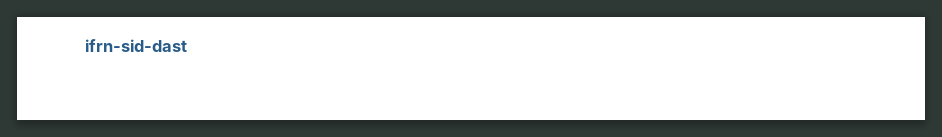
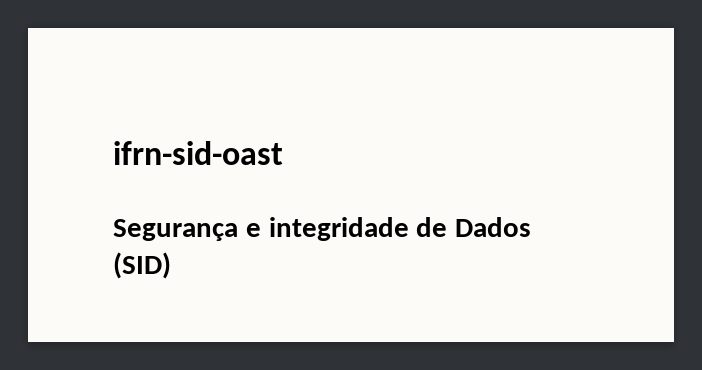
- ifrn-sid-dast
+ ifrn-sid-oast
+ Segurança e integridade de Dados (SID)

